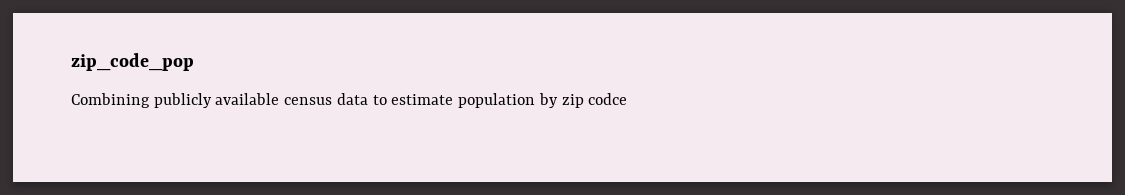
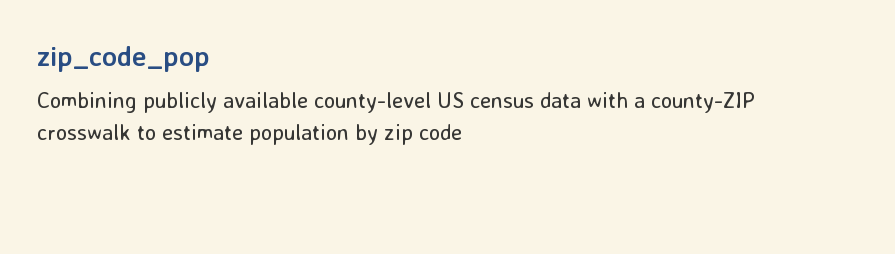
- Combining publicly available census data to estimate population by zip codce
+ Combining publicly available county-level US census data with a county-ZIP crosswalk to estimate population by zip code

